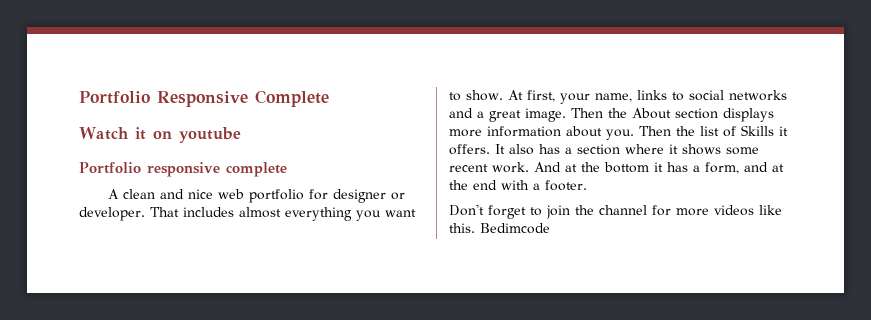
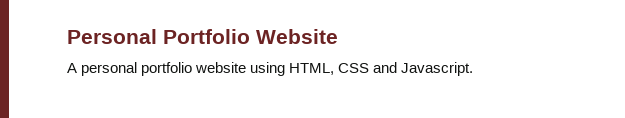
- Portfolio Responsive Complete
- Watch it on youtube
- Portfolio responsive complete
- A clean and nice web portfolio for designer or developer. That includes almost everything you want to show. At first, your name, links to social networks and a great image. Then the About section displays more information about you. Then the list of Skills it offers. It also has a section where it shows some recent work. And at the bottom it has a form, and at the end with a footer.
- Don't forget to join the channel for more videos like this. Bedimcode
+ Personal Portfolio Website
+ A personal portfolio website using HTML, CSS and Javascript.

